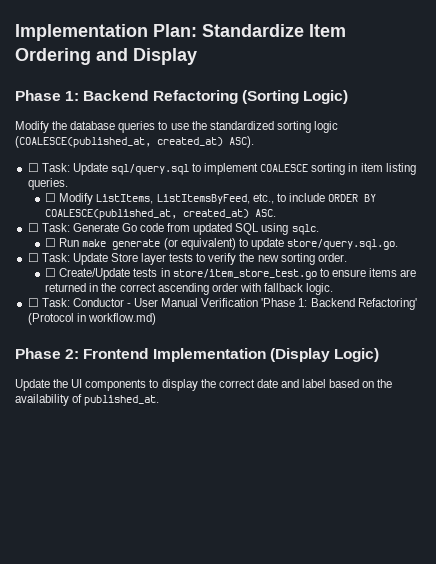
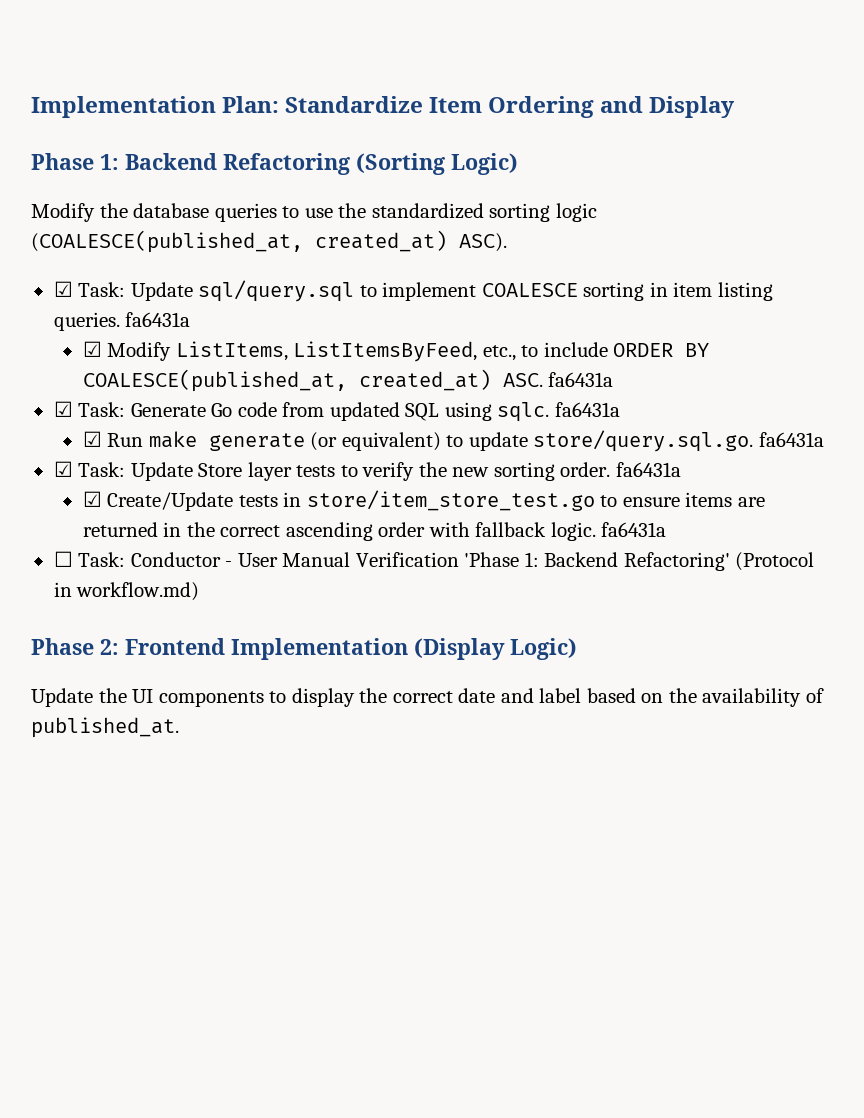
  Modify the database queries to use the standardized sorting logic (COALESCE(published_at, created_at) ASC).
- ☐ Task:
+ ☑ Task:
- Update sql/query.sql to implement COALESCE sorting in item listing queries.
- ☐ Modify ListItems, ListItemsByFeed, etc., to include ORDER BY COALESCE(published_at, created_at) ASC.
- ☐ Task:
+ Update sql/query.sql to implement COALESCE sorting in item listing queries. fa6431a
+ ☑ Modify ListItems, ListItemsByFeed, etc., to include ORDER BY COALESCE(published_at, created_at) ASC. fa6431a
+ ☑ Task:
- Generate Go code from updated SQL using sqlc.
- ☐ Run make generate (or equivalent) to update store/query.sql.go.
- ☐ Task:
+ Generate Go code from updated SQL using sqlc. fa6431a
+ ☑ Run make generate (or equivalent) to update store/query.sql.go. fa6431a
+ ☑ Task:
- Update Store layer tests to verify the new sorting order.
- ☐ Create/Update tests in store/item_store_test.go to ensure items are returned in the correct ascending order with fallback logic.
+ Update Store layer tests to verify the new sorting order. fa6431a
+ ☑ Create/Update tests in store/item_store_test.go to ensure items are returned in the correct ascending order with fallback logic. fa6431a

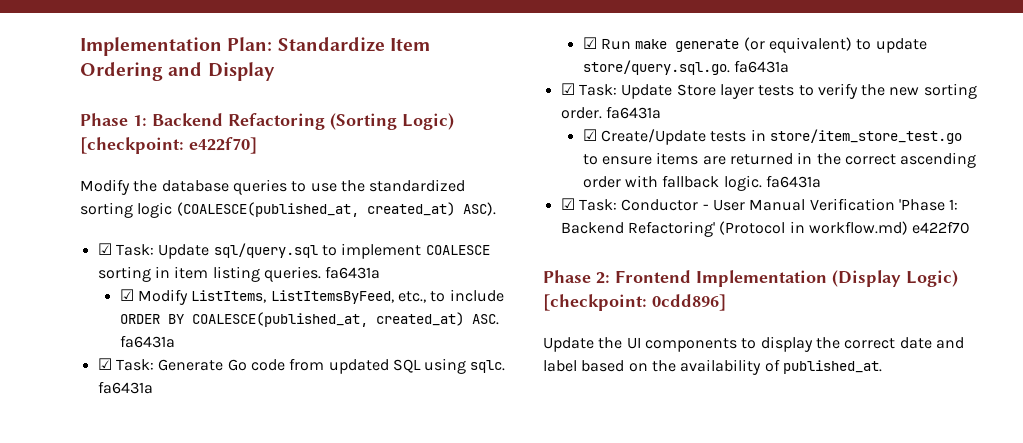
- Phase 1: Backend Refactoring (Sorting Logic)
+ Phase 1: Backend Refactoring (Sorting Logic) [checkpoint: e422f70]
- ☐ Task: Conductor - User Manual Verification 'Phase 1: Backend Refactoring' (Protocol in workflow.md)
+ ☑ Task: Conductor - User Manual Verification 'Phase 1: Backend Refactoring' (Protocol in workflow.md) e422f70
- Phase 2: Frontend Implementation (Display Logic)
+ Phase 2: Frontend Implementation (Display Logic) [checkpoint: 0cdd896]

